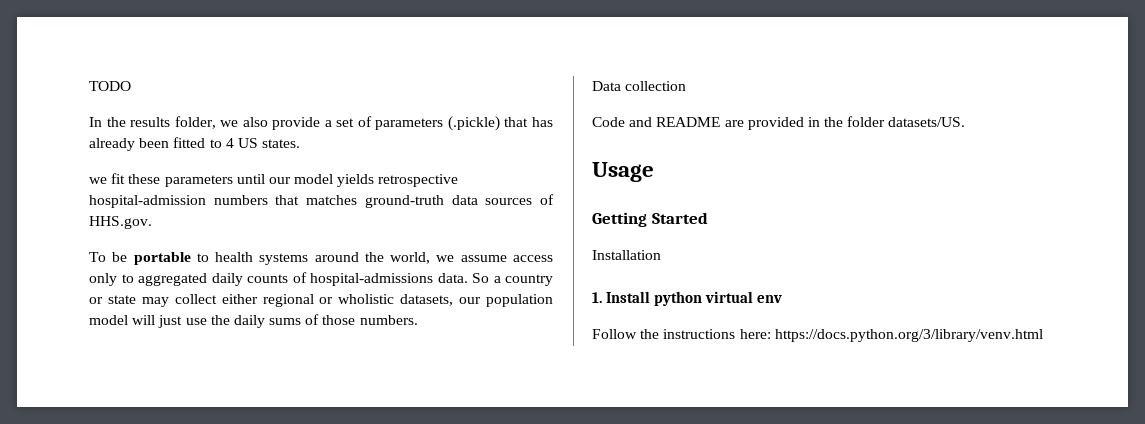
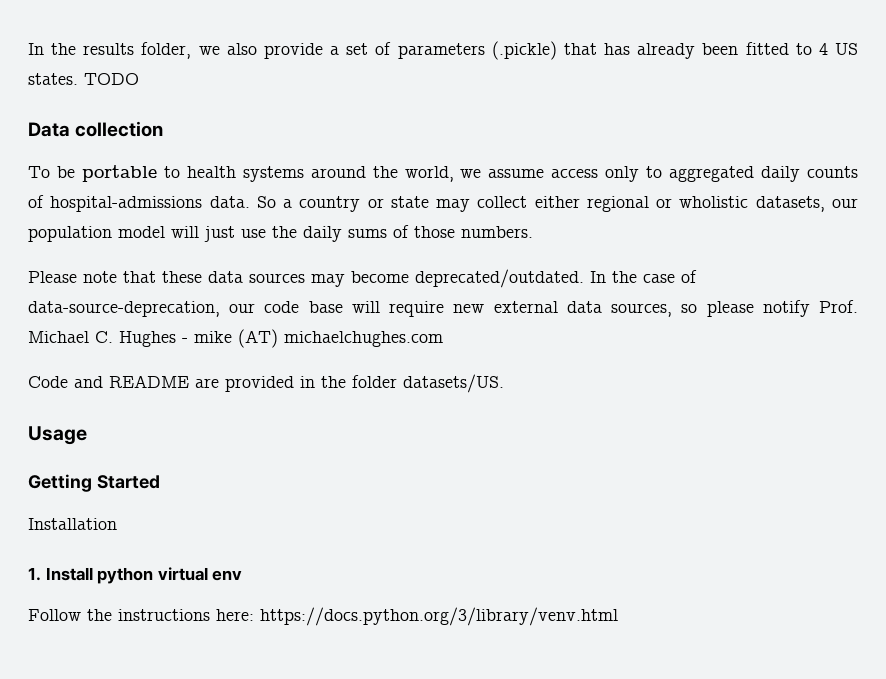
- TODO
- In the results folder, we also provide a set of parameters (.pickle) that has already been fitted to 4 US states.
- we fit these parameters until our model yields retrospective hospital-admission numbers that matches ground-truth data sources of HHS.gov.
+ In the results folder, we also provide a set of parameters (.pickle) that has already been fitted to 4 US states. TODO
+ Data collection
- Data collection
+ Please note that these data sources may become deprecated/outdated. In the case of data-source-deprecation, our code base will require new external data sources, so please notify Prof. Michael C. Hughes - mike (AT) michaelchughes.com

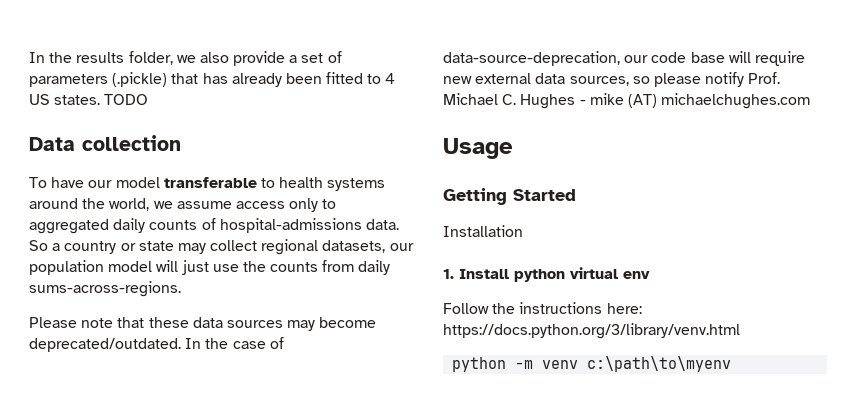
- To be portable to health systems around the world, we assume access only to aggregated daily counts of hospital-admissions data.
+ To have our model transferable to health systems around the world, we assume access only to aggregated daily counts of hospital-admissions data.
- So a country or state may collect either regional or wholistic datasets, our population model will just use the daily sums of those numbers.
+ So a country or state may collect regional datasets, our population model will just use the counts from daily sums-across-regions.
- Code and README are provided in the folder datasets/US.
+ python -m venv c:\path\to\myenv

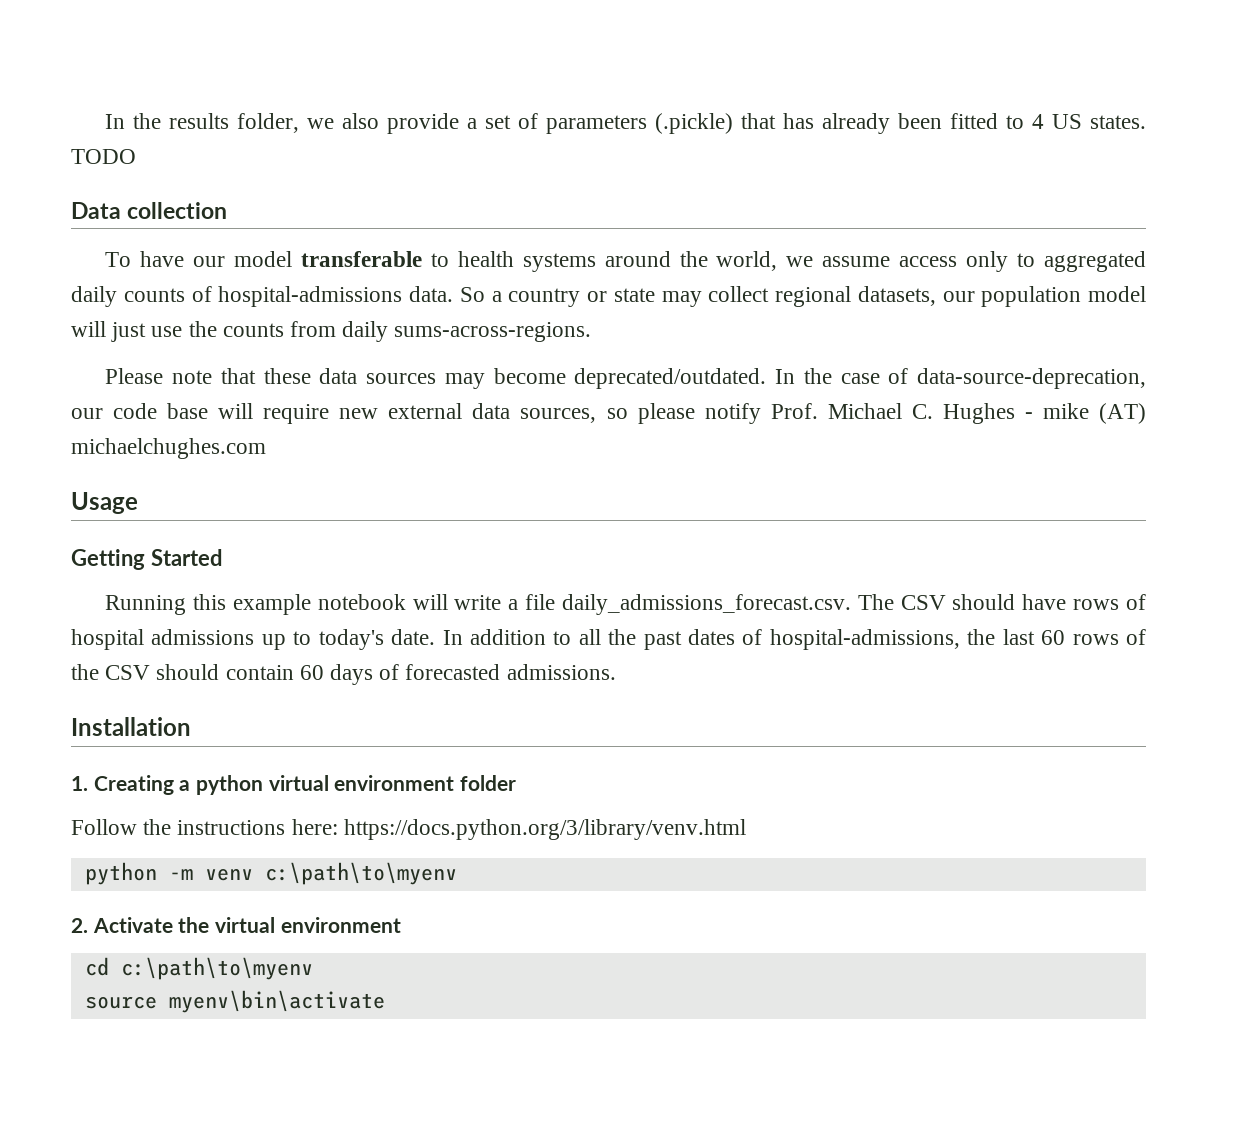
+ Running this example notebook will write a file daily_admissions_forecast.csv. The CSV should have rows of hospital admissions up to today's date. In addition to all the past dates of hospital-admissions, the last 60 rows of the CSV should contain 60 days of forecasted admissions.
  Installation
- 1. Install python virtual env
+ 1. Creating a python virtual environment folder
+ 2. Activate the virtual environment
+ cd c:\path\to\myenv
+ source myenv\bin\activate

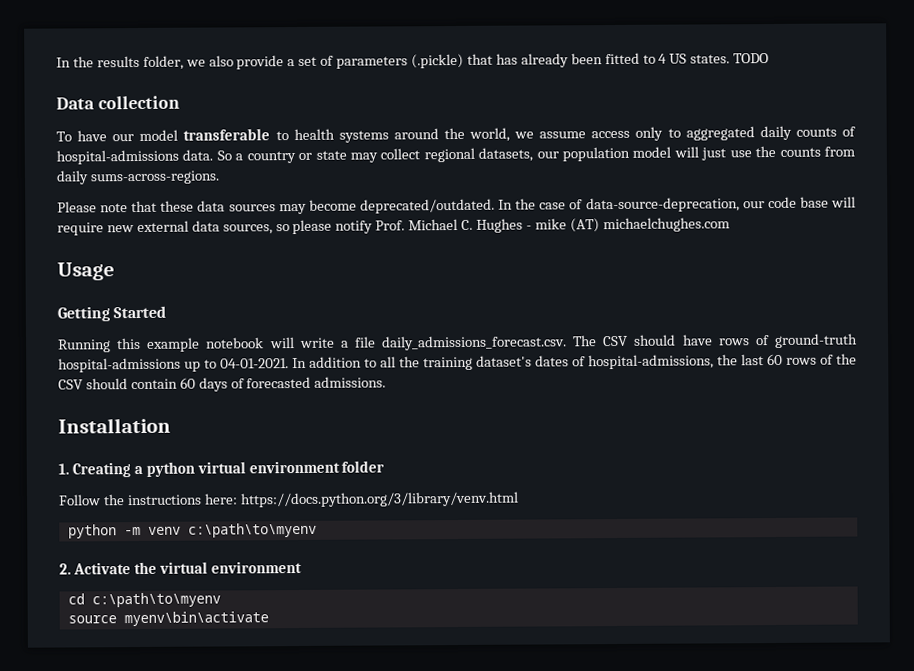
- Running this example notebook will write a file daily_admissions_forecast.csv. The CSV should have rows of hospital admissions up to today's date.
+ Running this example notebook will write a file daily_admissions_forecast.csv. The CSV should have rows of ground-truth hospital-admissions up to 04-01-2021.
- In addition to all the past dates of hospital-admissions, the last 60 rows of the CSV should contain 60 days of forecasted admissions.
+ In addition to all the training dataset's dates of hospital-admissions, the last 60 rows of the CSV should contain 60 days of forecasted admissions.

